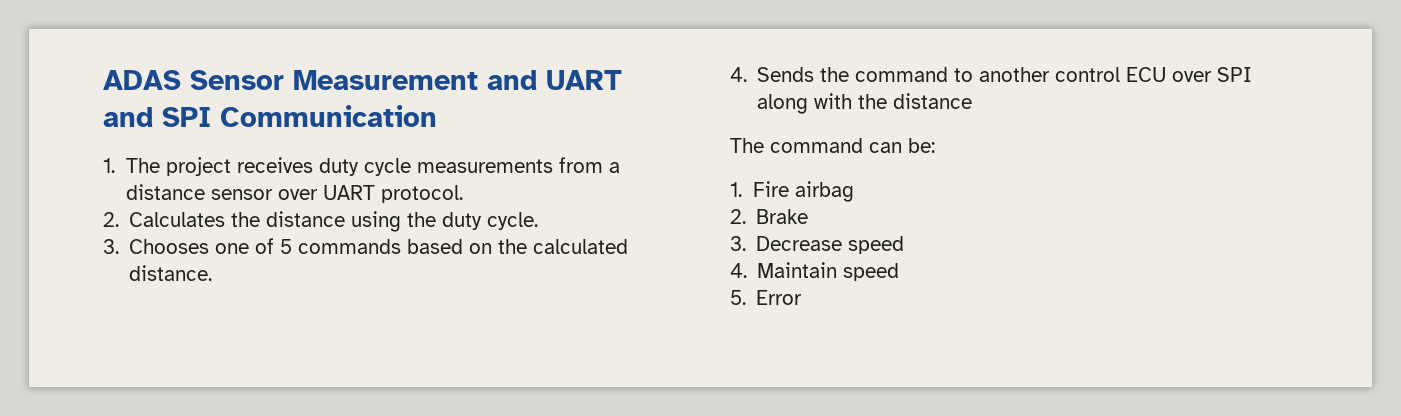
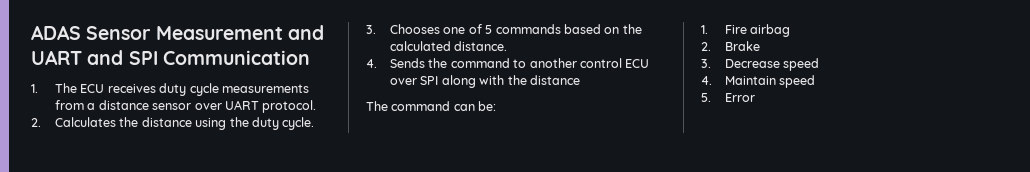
- 1. The project receives duty cycle measurements from a distance sensor over UART protocol.
+ 1. The ECU receives duty cycle measurements from a distance sensor over UART protocol.

